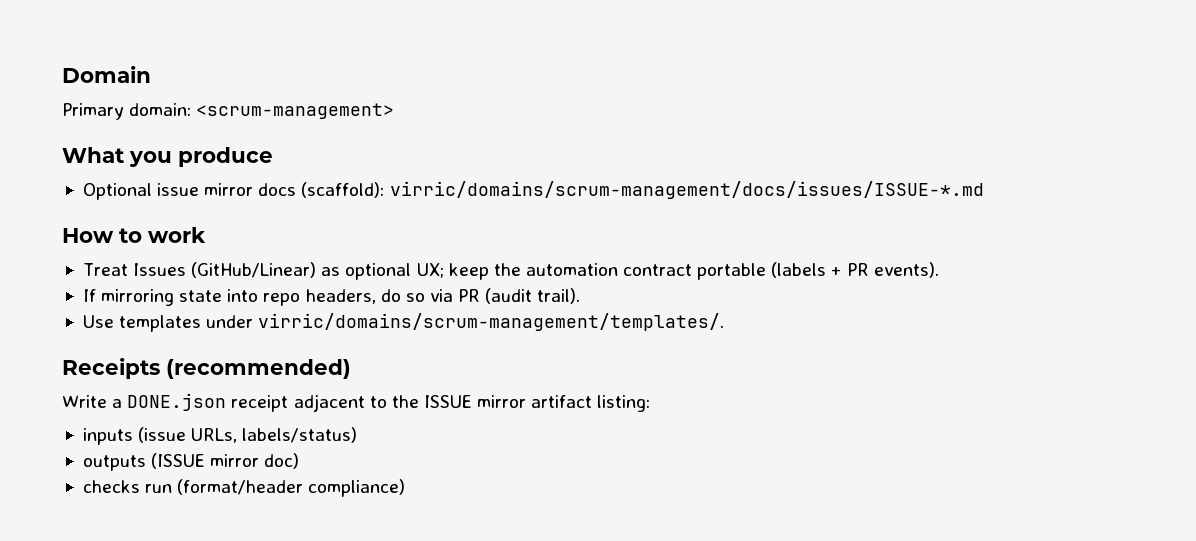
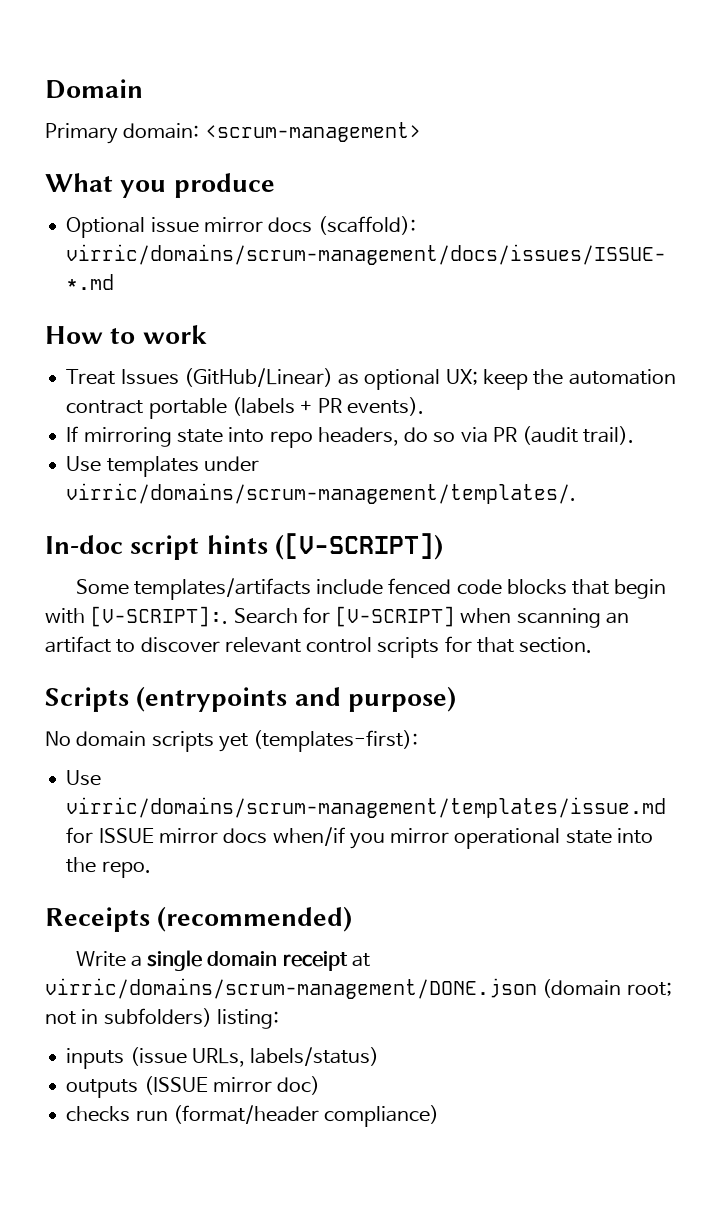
+ In-doc script hints ([V-SCRIPT])
+ Some templates/artifacts include fenced code blocks that begin with [V-SCRIPT]:. Search for [V-SCRIPT] when scanning an artifact to discover relevant control scripts for that section.
+ Scripts (entrypoints and purpose)
+ No domain scripts yet (templates-first):
+ Use virric/domains/scrum-management/templates/issue.md for ISSUE mirror docs when/if you mirror operational state into the repo.
  Receipts (recommended)
- Write a DONE.json receipt adjacent to the ISSUE mirror artifact listing:
+ Write a single domain receipt at virric/domains/scrum-management/DONE.json (domain root; not in subfolders) listing:

